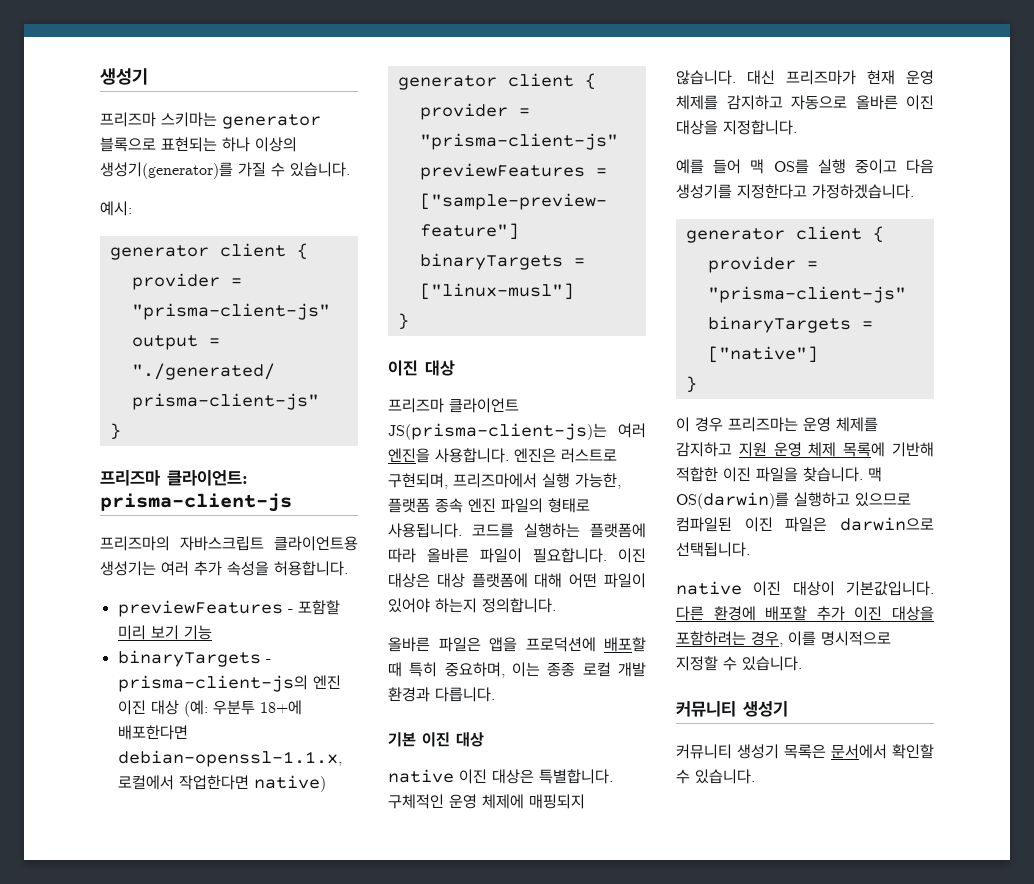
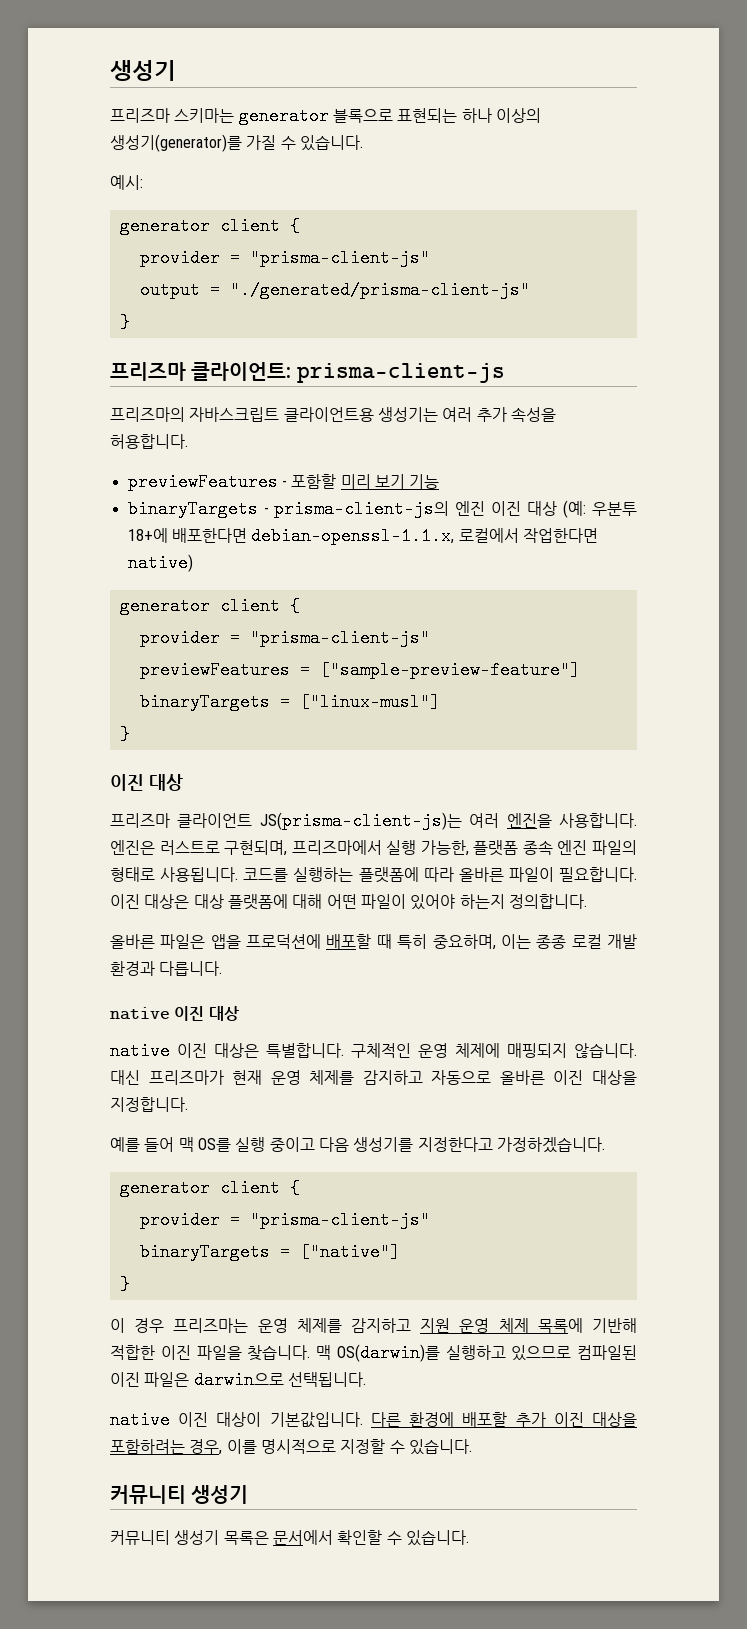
- 기본 이진 대상
+ native 이진 대상

